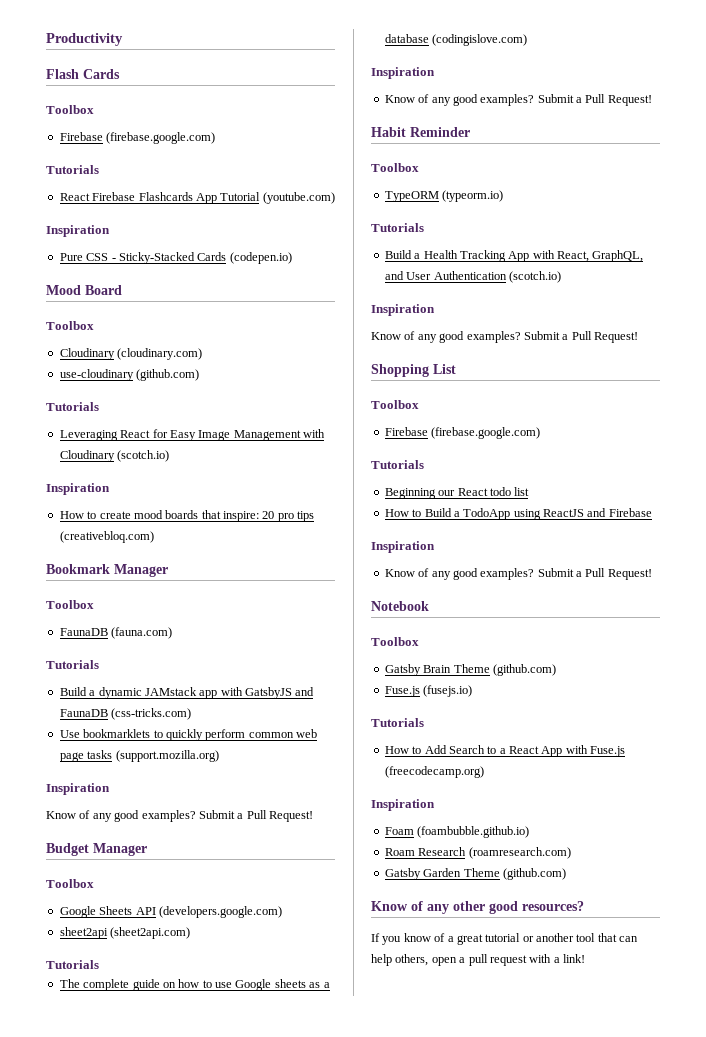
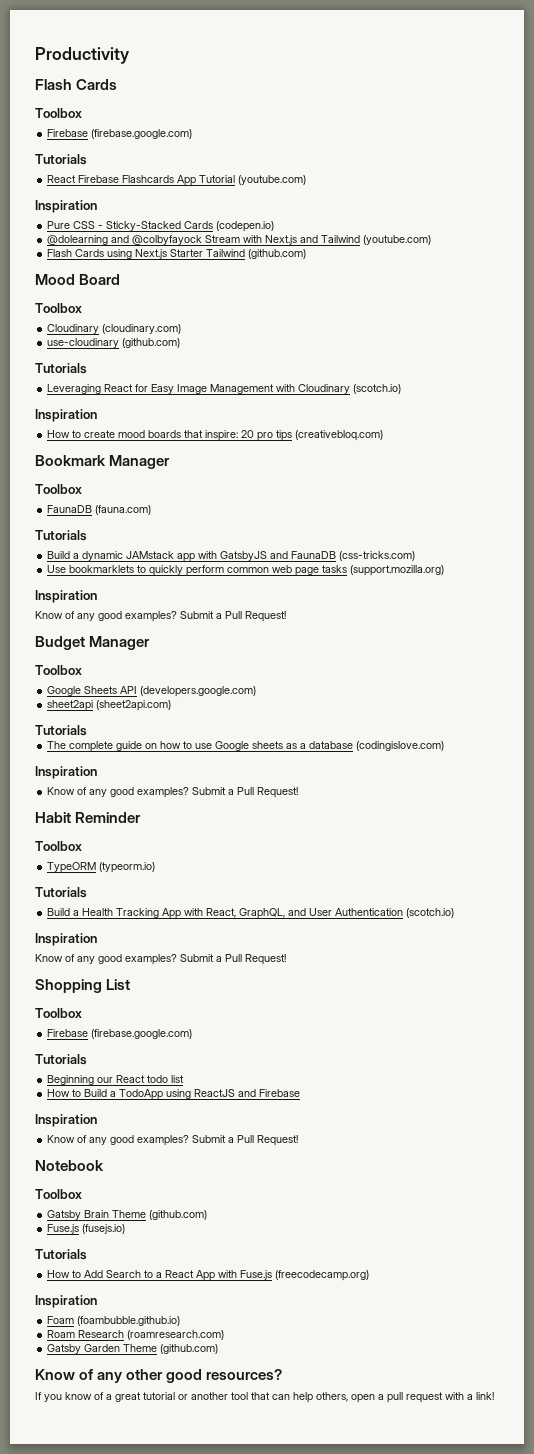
+ @dolearning and @colbyfayock Stream with Next.js and Tailwind (youtube.com)
+ Flash Cards using Next.js Starter Tailwind (github.com)

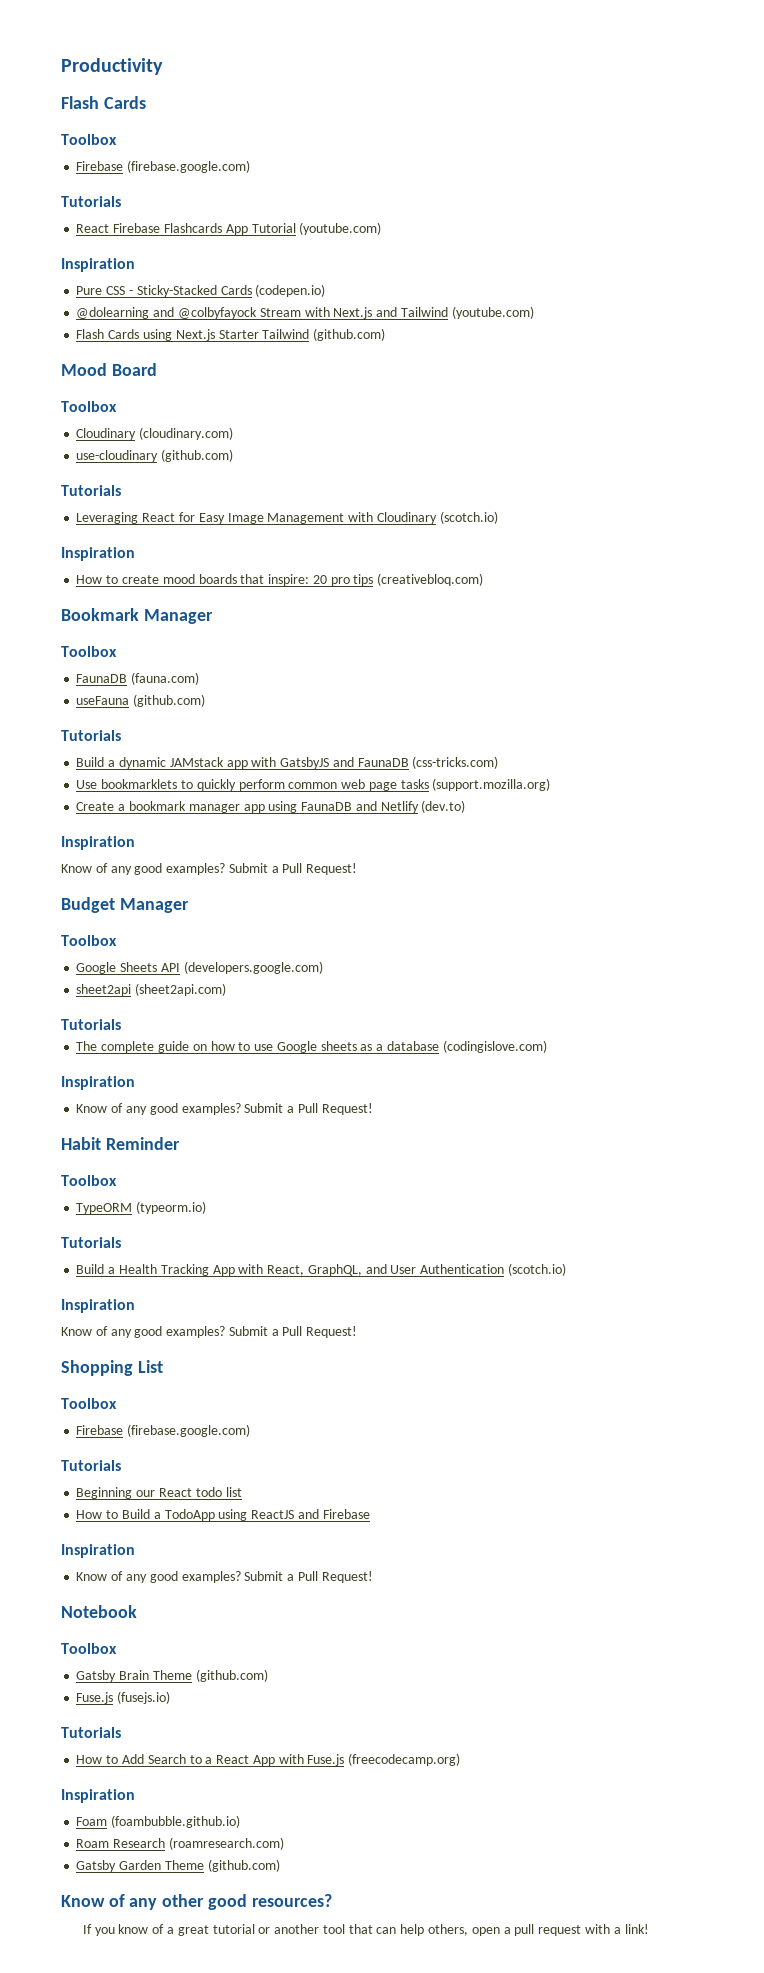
+ useFauna (github.com)
+ Create a bookmark manager app using FaunaDB and Netlify (dev.to)

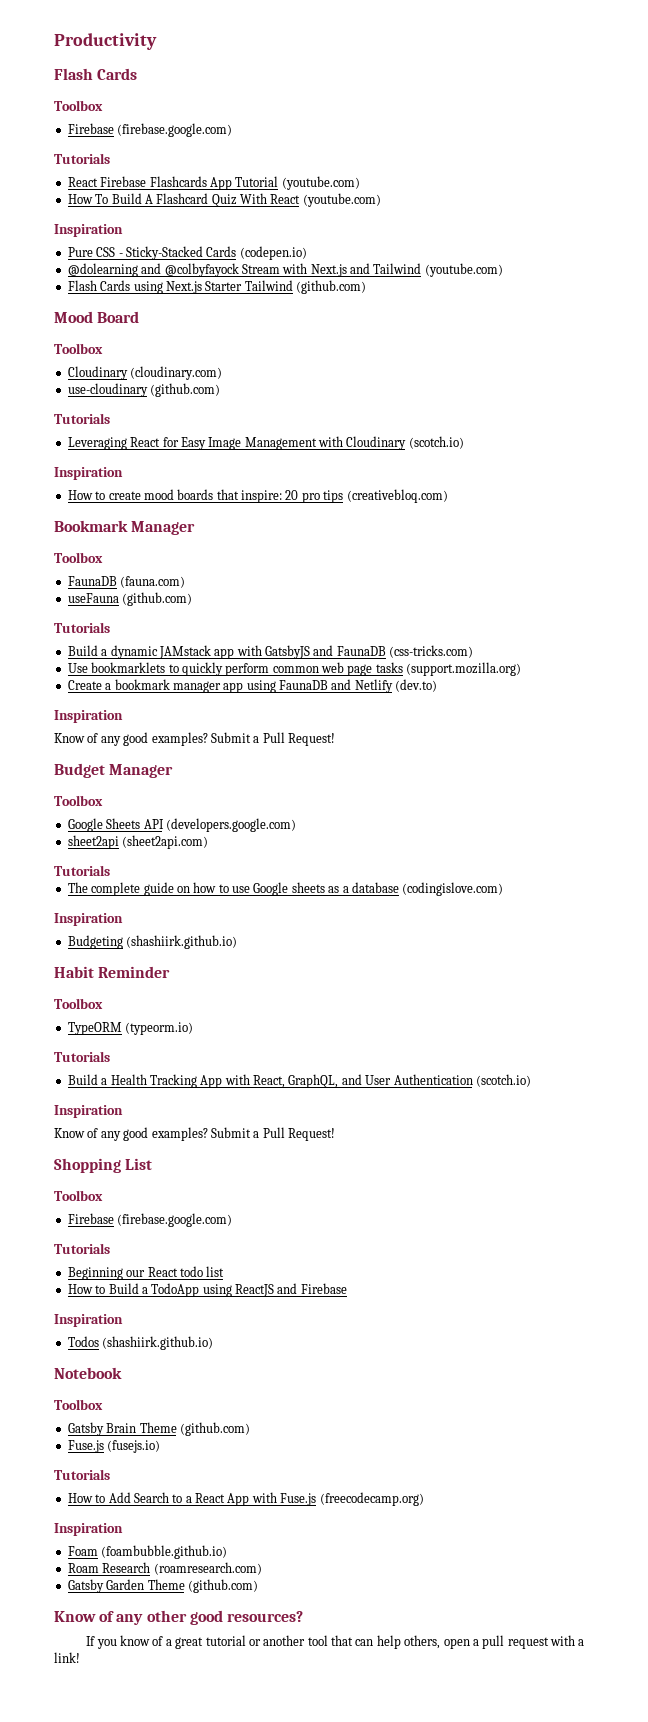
+ How To Build A Flashcard Quiz With React (youtube.com)
  The complete guide on how to use Google sheets as a database (codingislove.com)
  Inspiration
- Know of any good examples? Submit a Pull Request!
+ Budgeting (shashiirk.github.io)
  How to Build a TodoApp using ReactJS and Firebase
  Inspiration
- Know of any good examples? Submit a Pull Request!
+ Todos (shashiirk.github.io)

